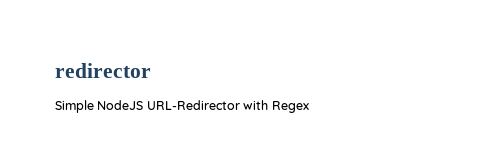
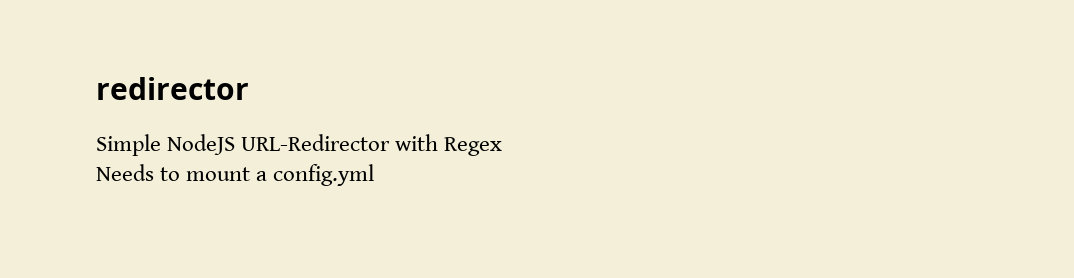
+ Needs to mount a config.yml

